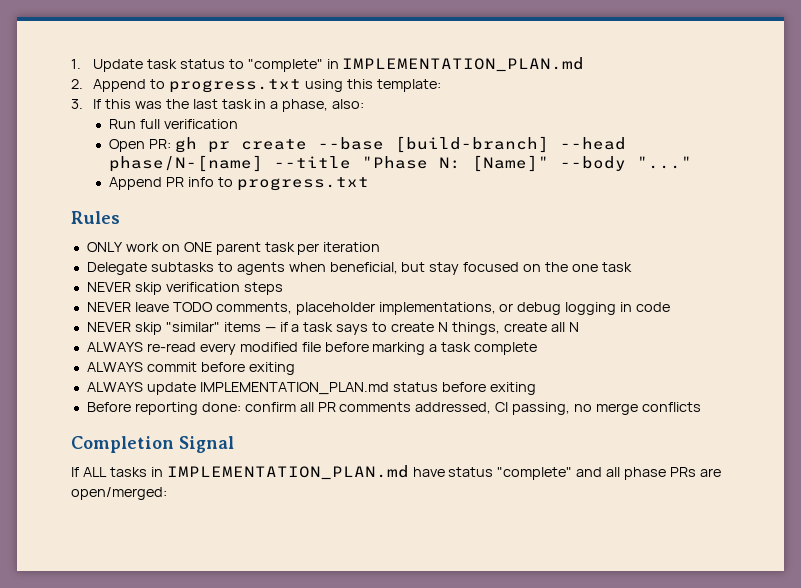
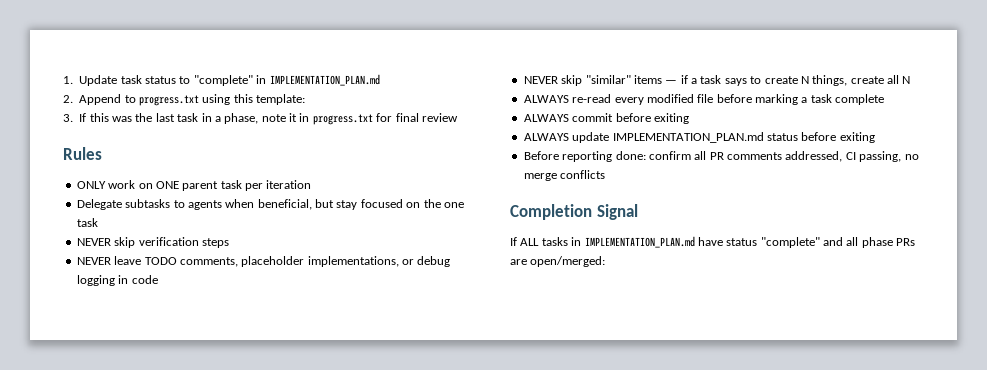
- 3. If this was the last task in a phase, also:
- Run full verification
- Open PR: gh pr create --base [build-branch] --head phase/N-[name] --title "Phase N: [Name]" --body "..."
- Append PR info to progress.txt
+ 3. If this was the last task in a phase, note it in progress.txt for final review

